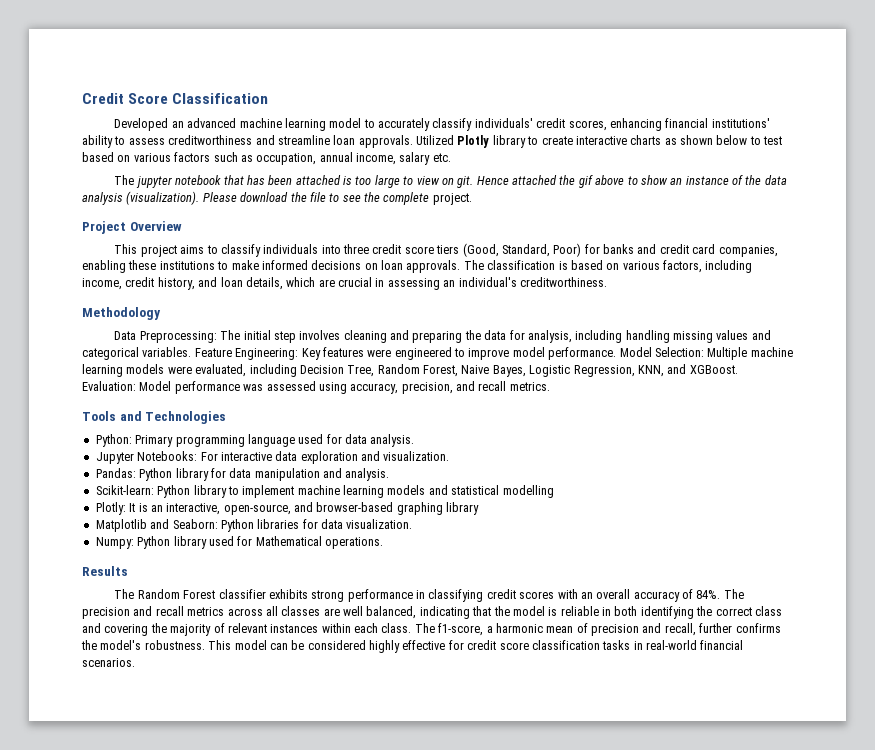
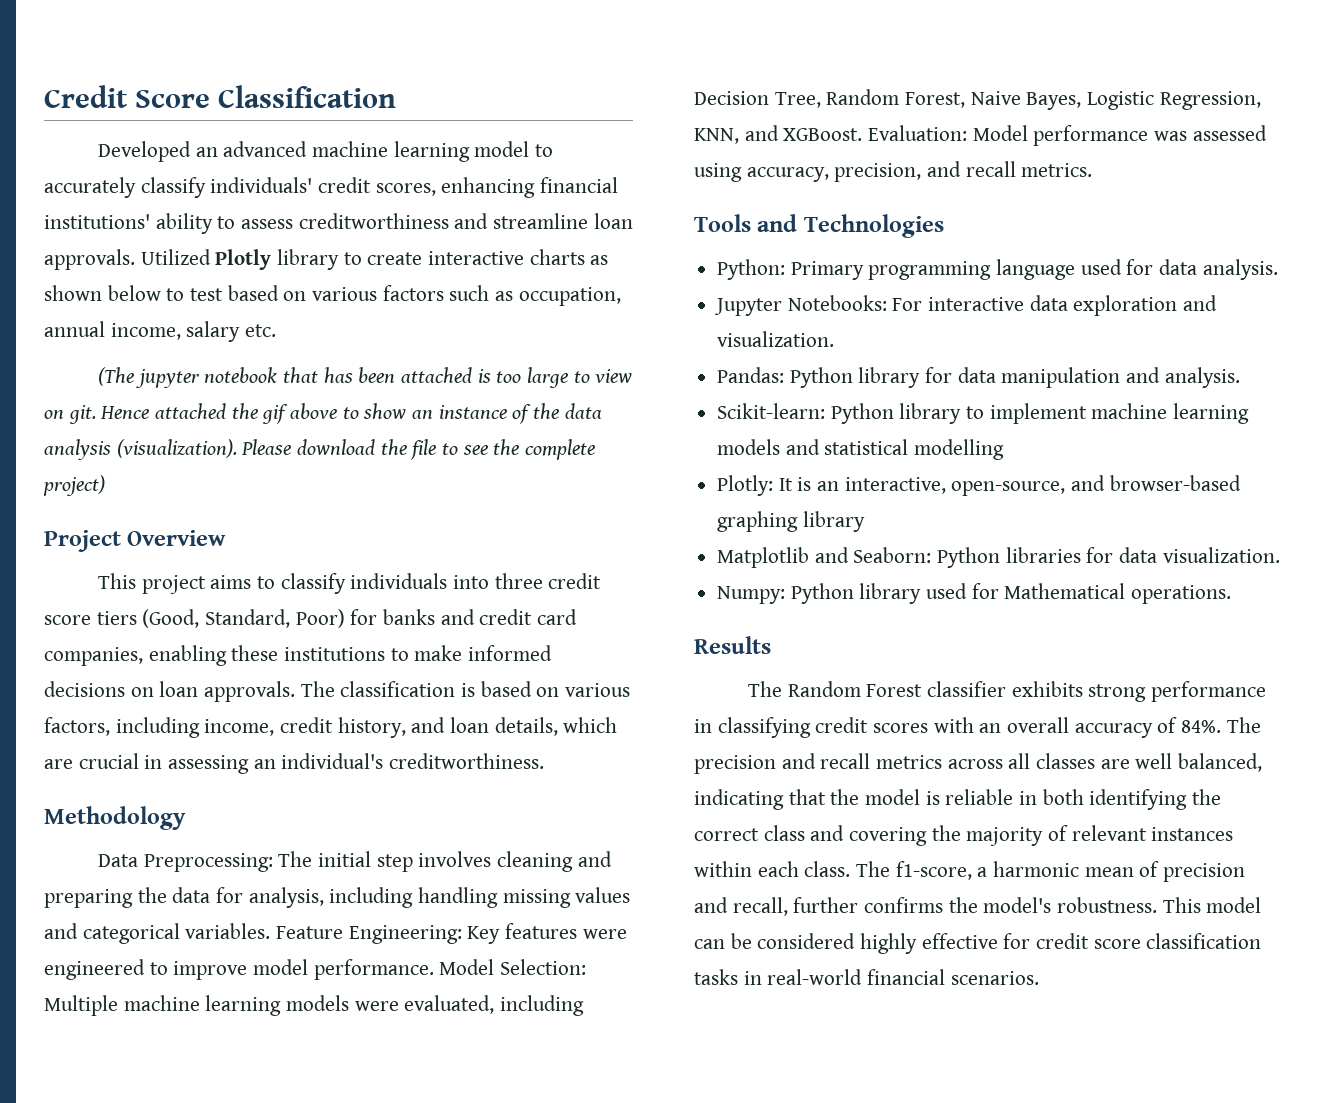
- The jupyter notebook that has been attached is too large to view on git.
+ (The jupyter notebook that has been attached is too large to view on git.
- Please download the file to see the complete project.
+ Please download the file to see the complete project)

